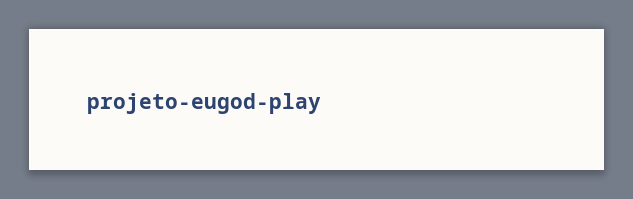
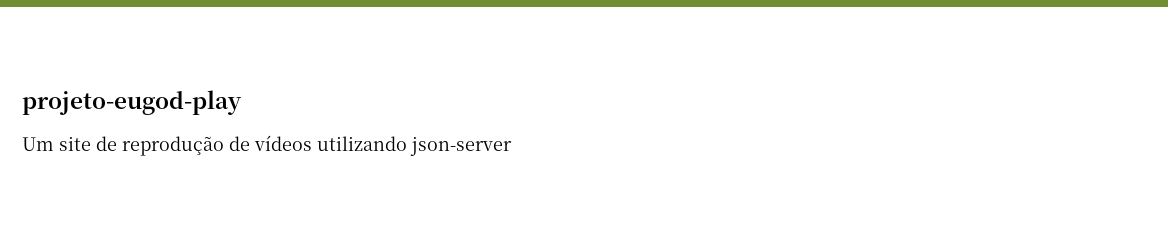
+ Um site de reprodução de vídeos utilizando json-server

